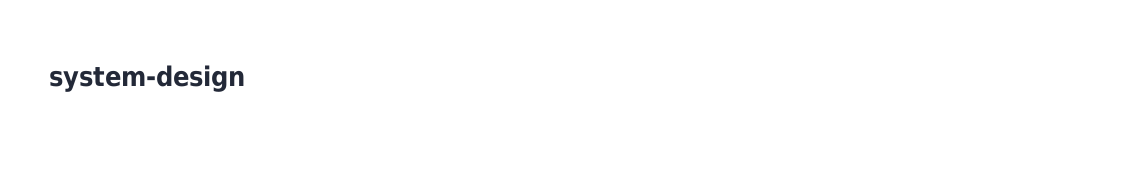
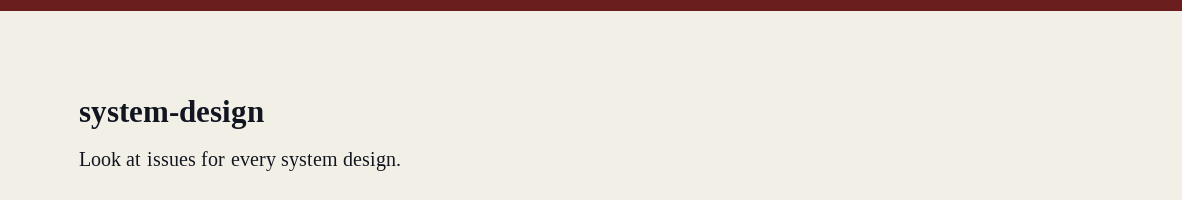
+ Look at issues for every system design.

